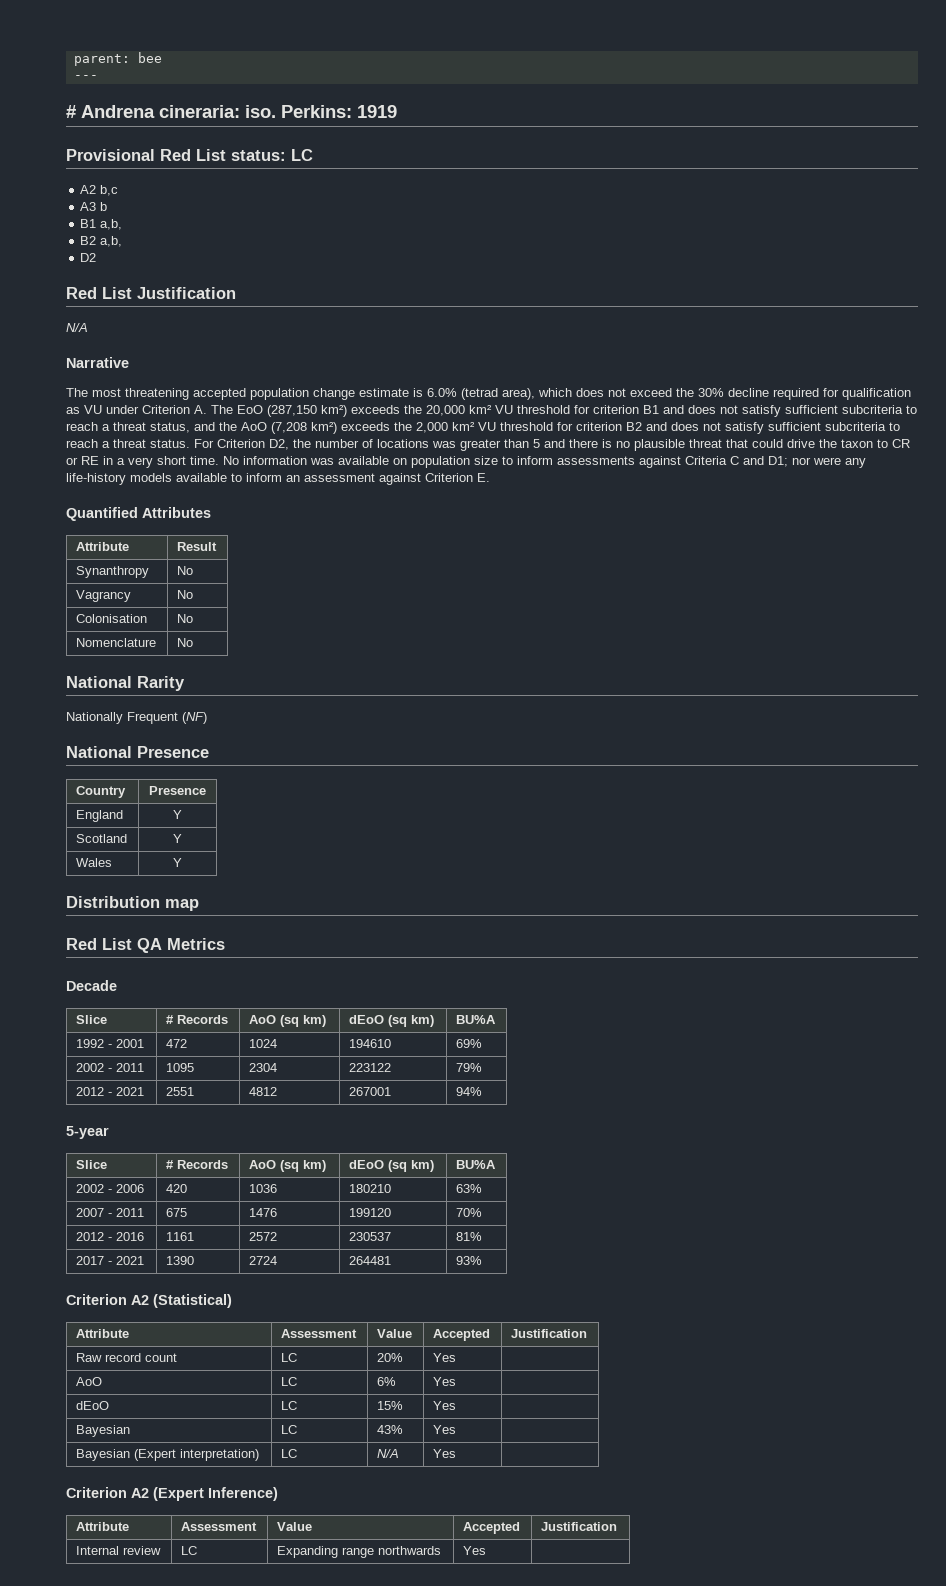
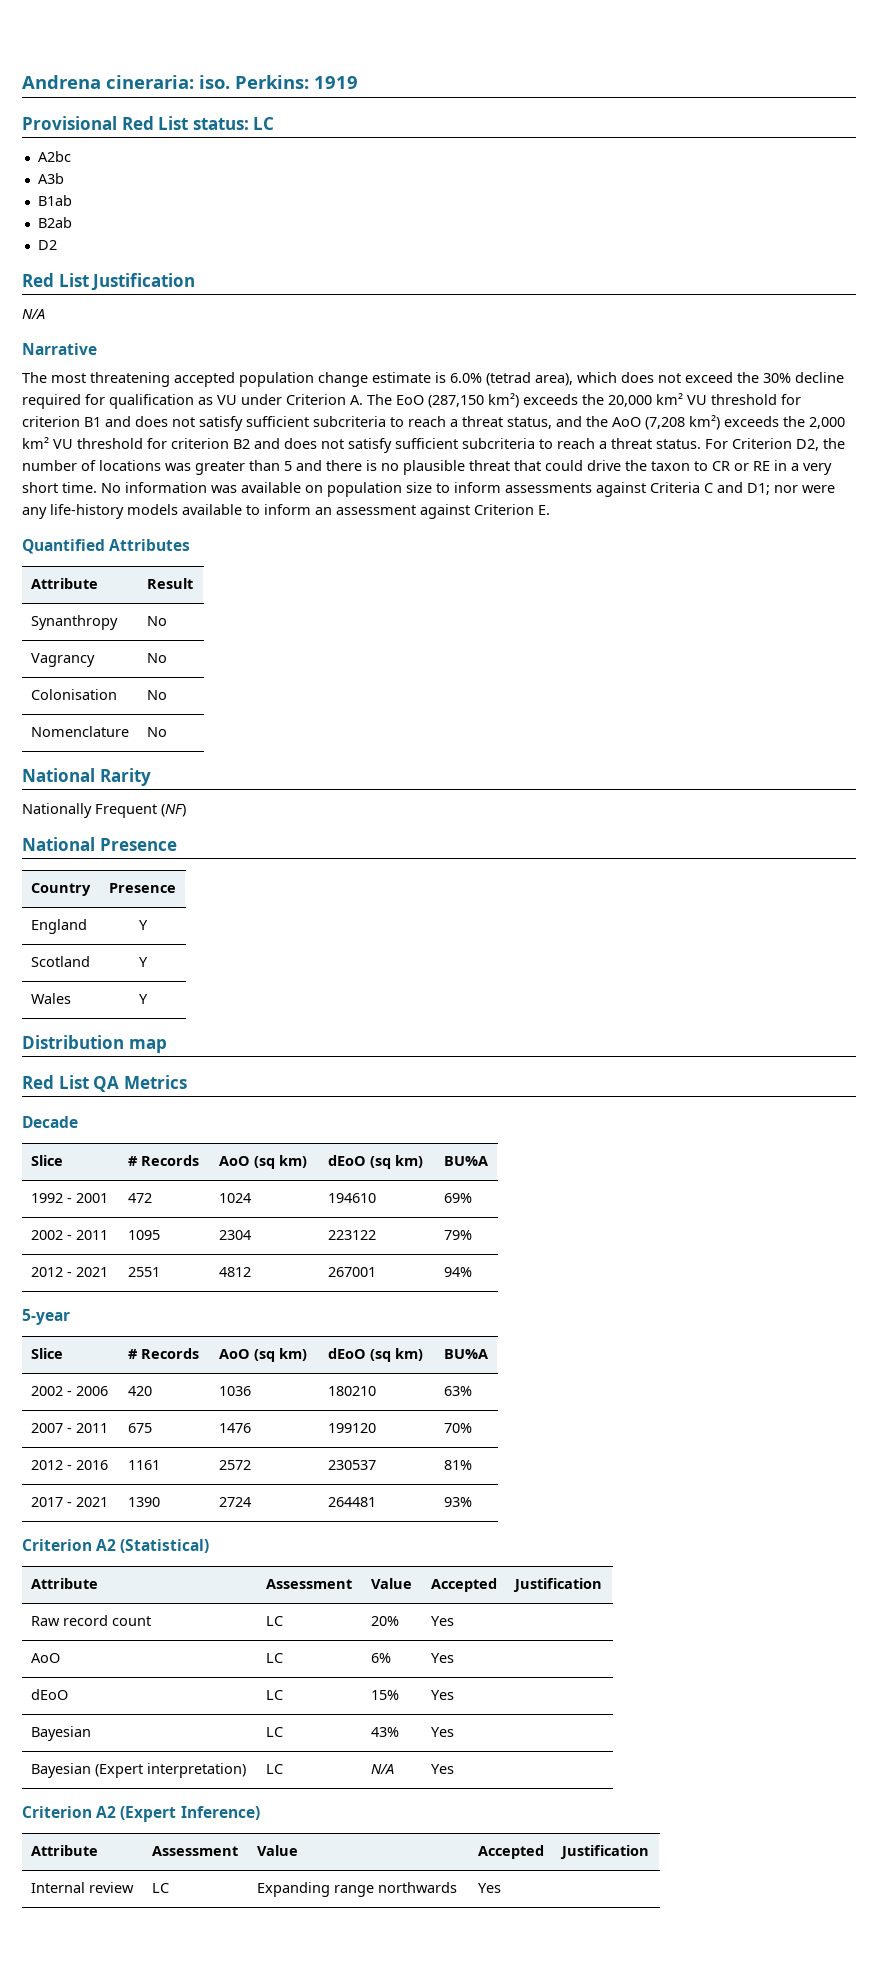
- parent: bee
- ---
- # Andrena cineraria: iso.
+ Andrena cineraria: iso.
- A2 b,c
- A3 b
- B1 a,b,
- B2 a,b,
+ A2bc
+ A3b
+ B1ab
+ B2ab

